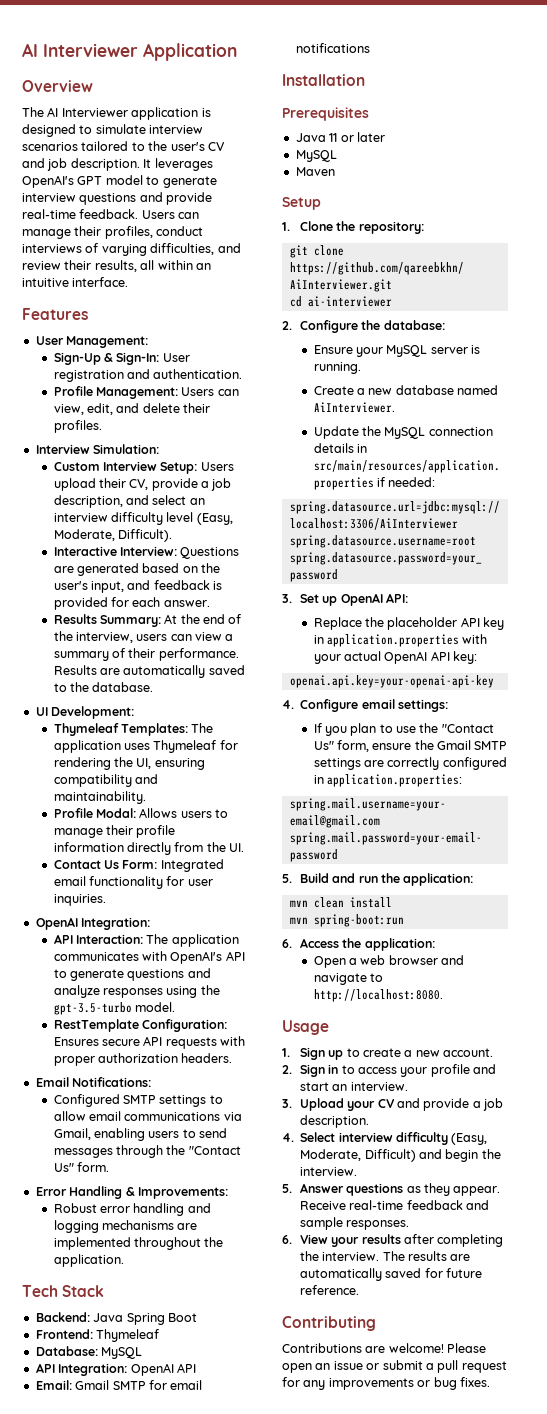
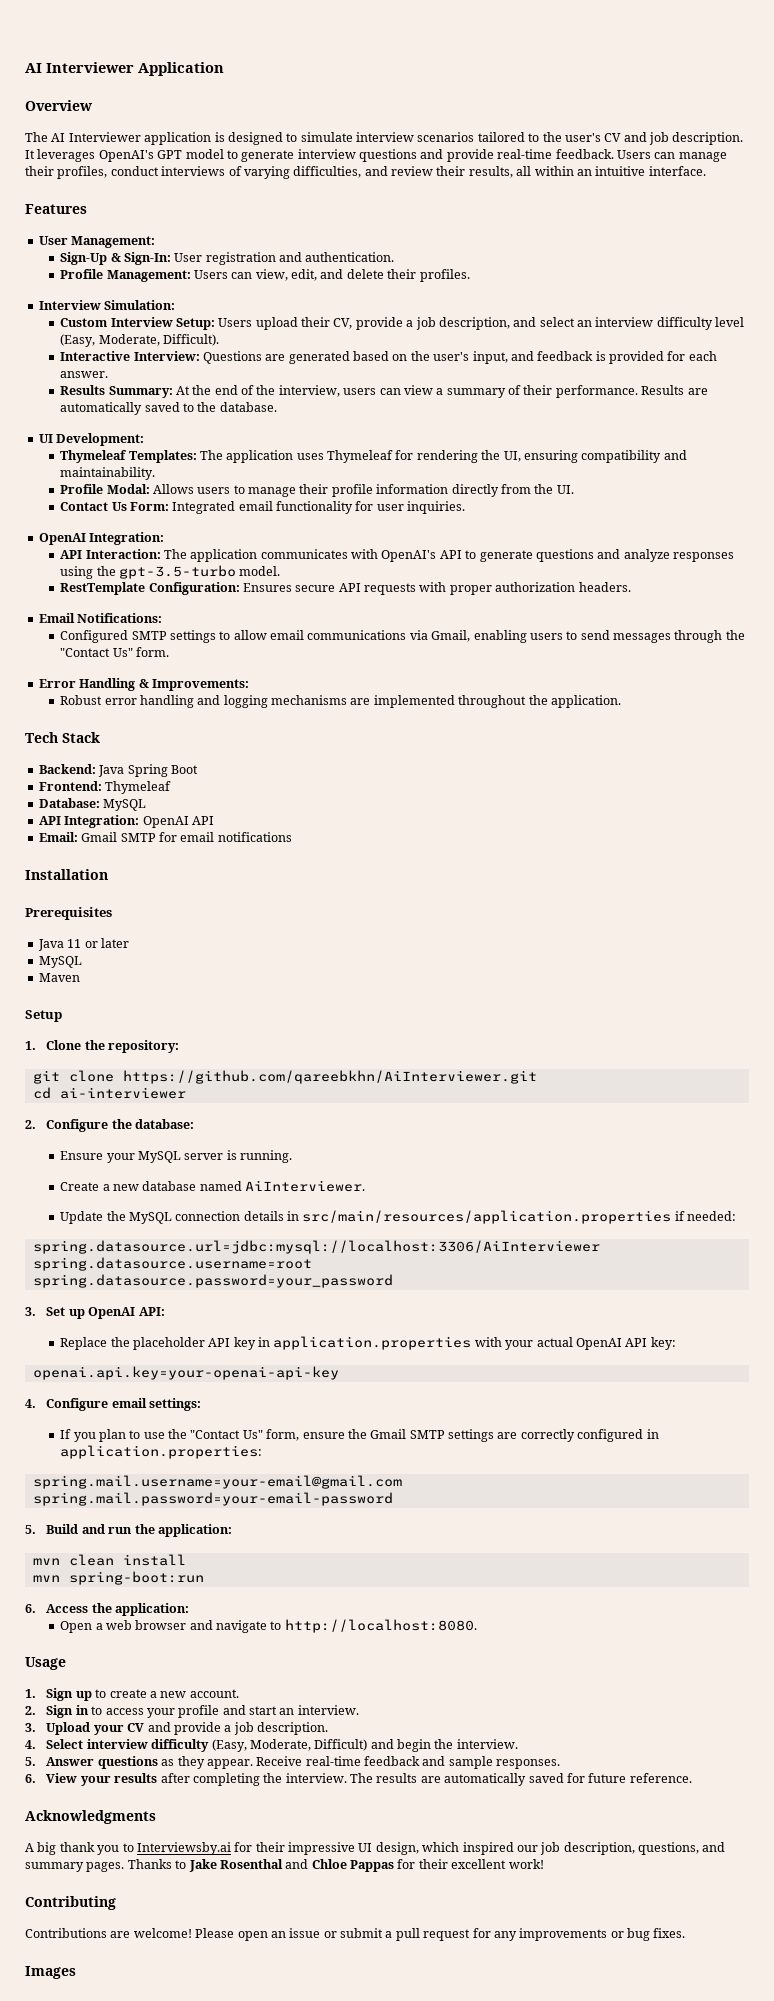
+ Acknowledgments
+ A big thank you to Interviewsby.ai for their impressive UI design, which inspired our job description, questions, and summary pages. Thanks to Jake Rosenthal and Chloe Pappas for their excellent work!
+ Images

